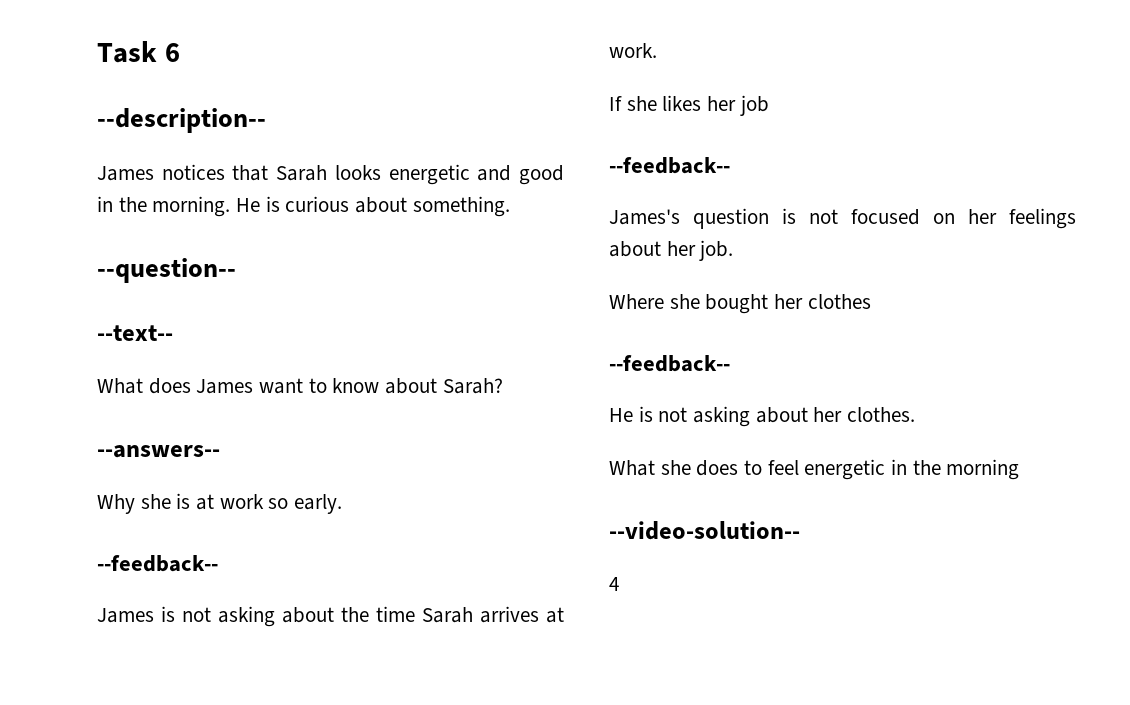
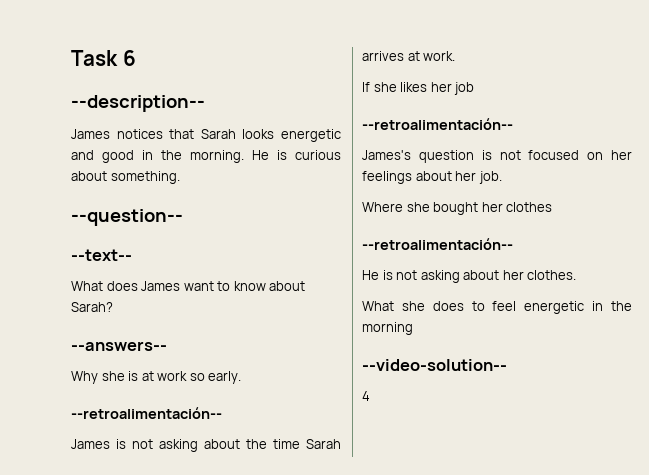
  Why she is at work so early.
- --feedback--
+ --retroalimentación--
  If she likes her job
- --feedback--
+ --retroalimentación--
  Where she bought her clothes
- --feedback--
+ --retroalimentación--

